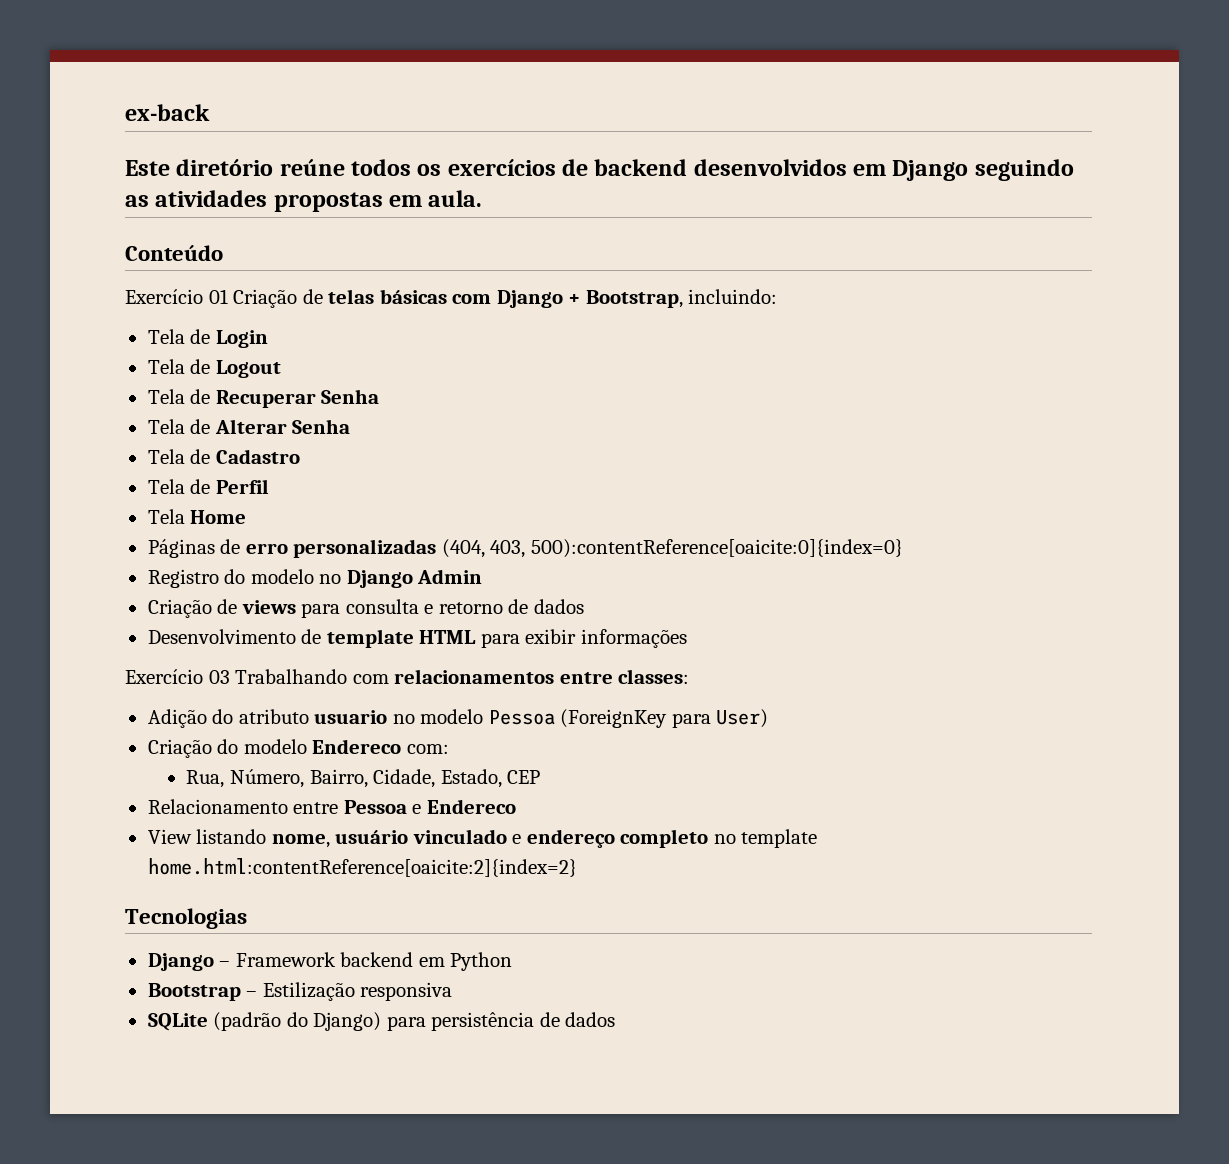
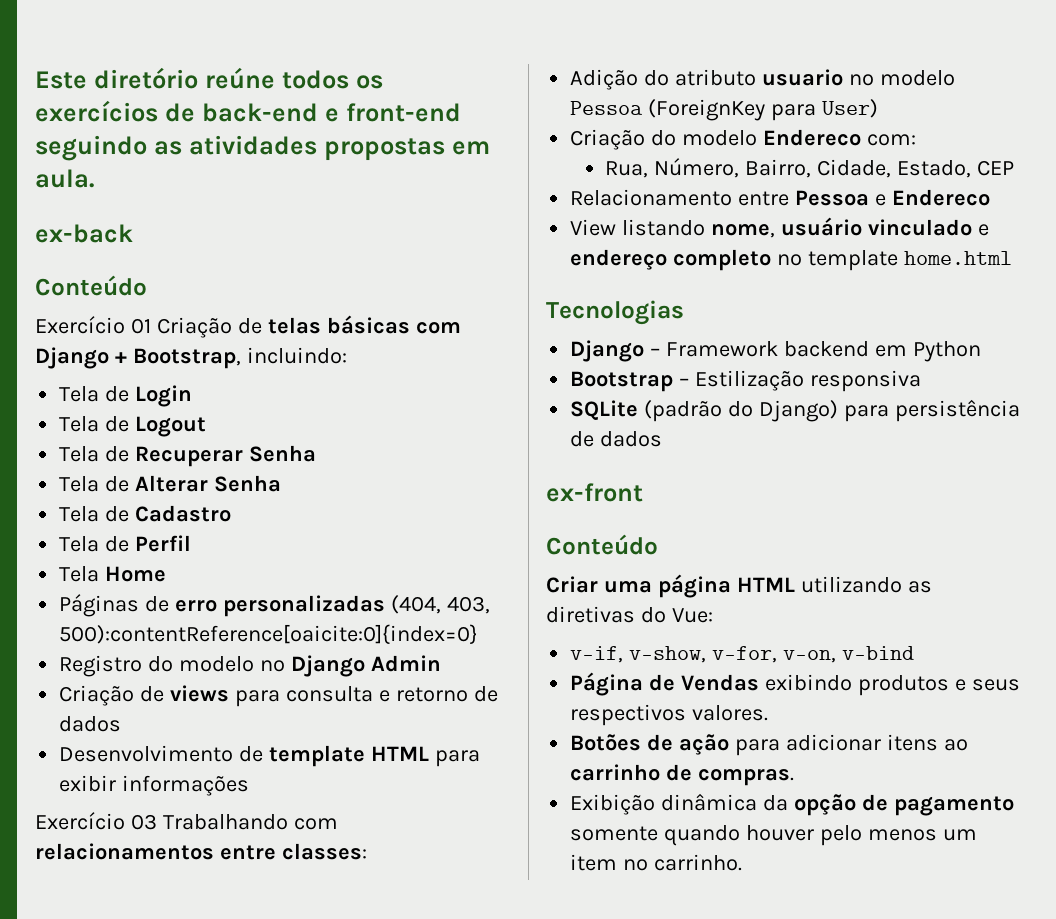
- ex-back
- Este diretório reúne todos os exercícios de backend desenvolvidos em Django seguindo as atividades propostas em aula.
+ Este diretório reúne todos os exercícios de back-end e front-end seguindo as atividades propostas em aula.
+ ex-back
- View listando nome, usuário vinculado e endereço completo no template home.html:contentReference[oaicite:2]{index=2}
+ View listando nome, usuário vinculado e endereço completo no template home.html
+ ex-front
+ Conteúdo
+ Criar uma página HTML utilizando as diretivas do Vue:
+ v-if, v-show, v-for, v-on, v-bind
+ Página de Vendas exibindo produtos e seus respectivos valores.
+ Botões de ação para adicionar itens ao carrinho de compras.
+ Exibição dinâmica da opção de pagamento somente quando houver pelo menos um item no carrinho.

